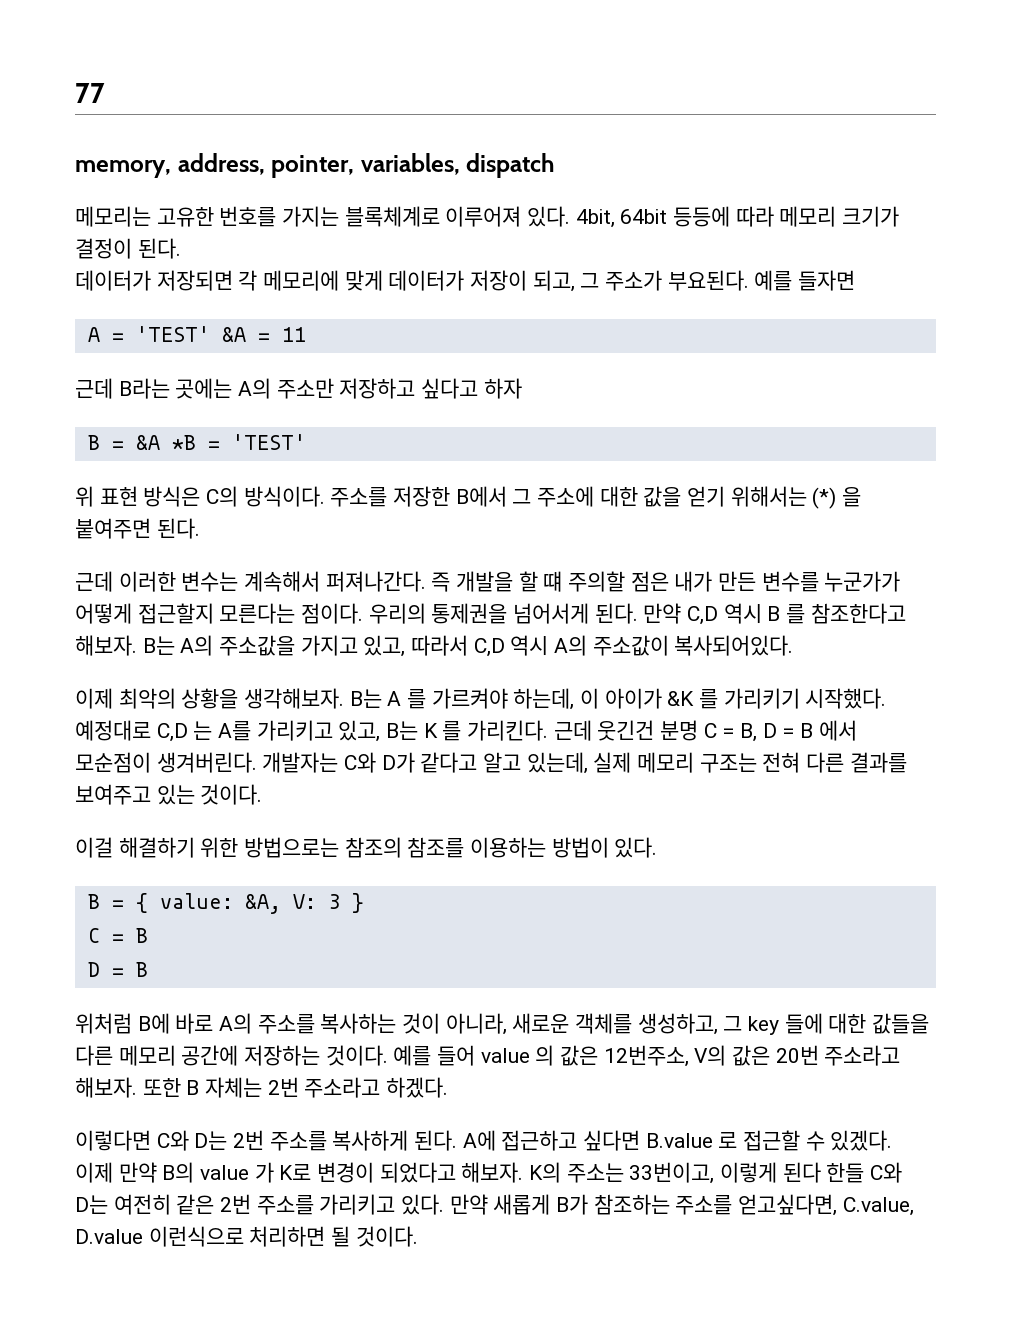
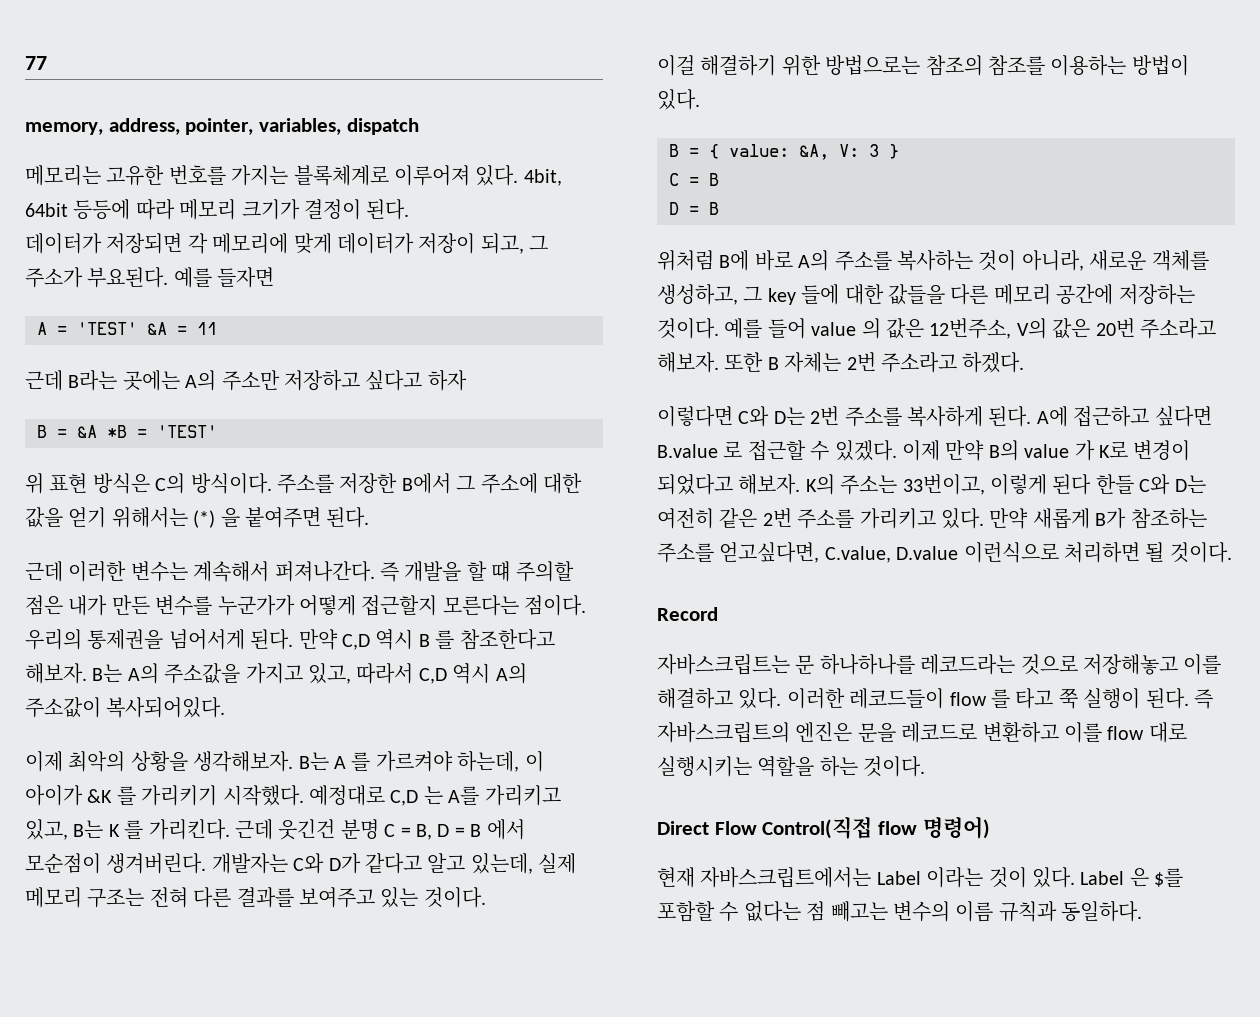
+ Record
+ 자바스크립트는 문 하나하나를 레코드라는 것으로 저장해놓고 이를 해결하고 있다. 이러한 레코드들이 flow 를 타고 쭉 실행이 된다. 즉 자바스크립트의 엔진은 문을 레코드로 변환하고 이를 flow 대로 실행시키는 역할을 하는 것이다.
+ Direct Flow Control(직접 flow 명령어)
+ 현재 자바스크립트에서는 Label 이라는 것이 있다. Label 은 $를 포함할 수 없다는 점 빼고는 변수의 이름 규칙과 동일하다.

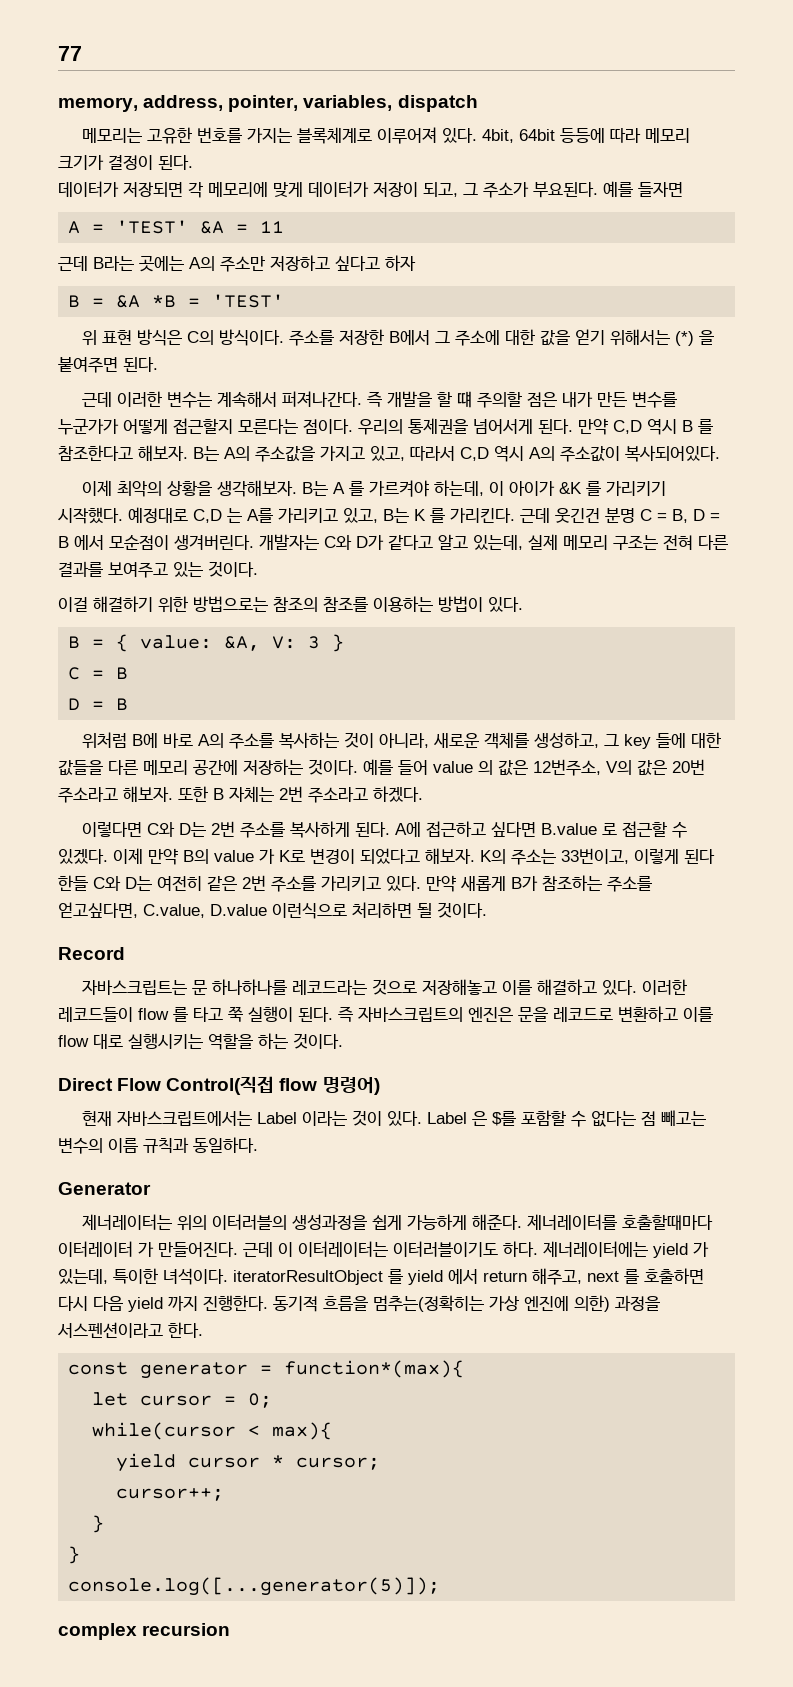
+ Generator
+ 제너레이터는 위의 이터러블의 생성과정을 쉽게 가능하게 해준다. 제너레이터를 호출할때마다 이터레이터 가 만들어진다. 근데 이 이터레이터는 이터러블이기도 하다. 제너레이터에는 yield 가 있는데, 특이한 녀석이다. iteratorResultObject 를 yield 에서 return 해주고, next 를 호출하면 다시 다음 yield 까지 진행한다. 동기적 흐름을 멈추는(정확히는 가상 엔진에 의한) 과정을 서스펜션이라고 한다.
+ const generator = function*(max){
+ let cursor = 0;
+ while(cursor < max){
+ yield cursor * cursor;
+ cursor++;
+ }
+ }
+ console.log([...generator(5)]);
+ complex recursion

